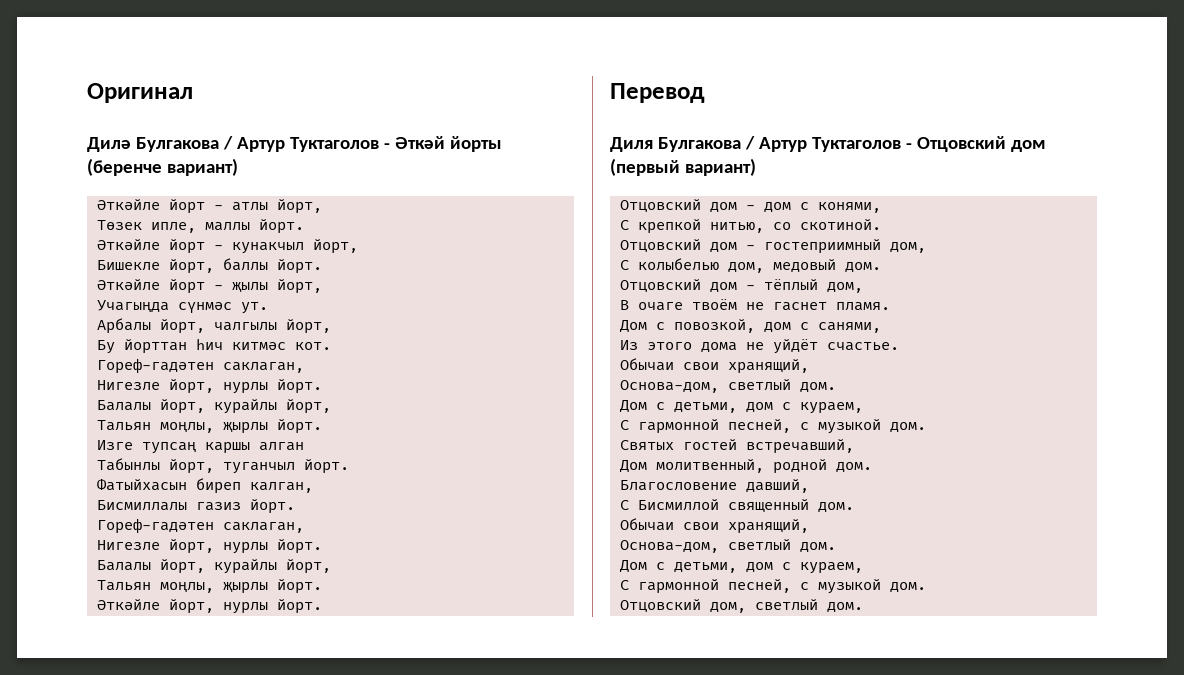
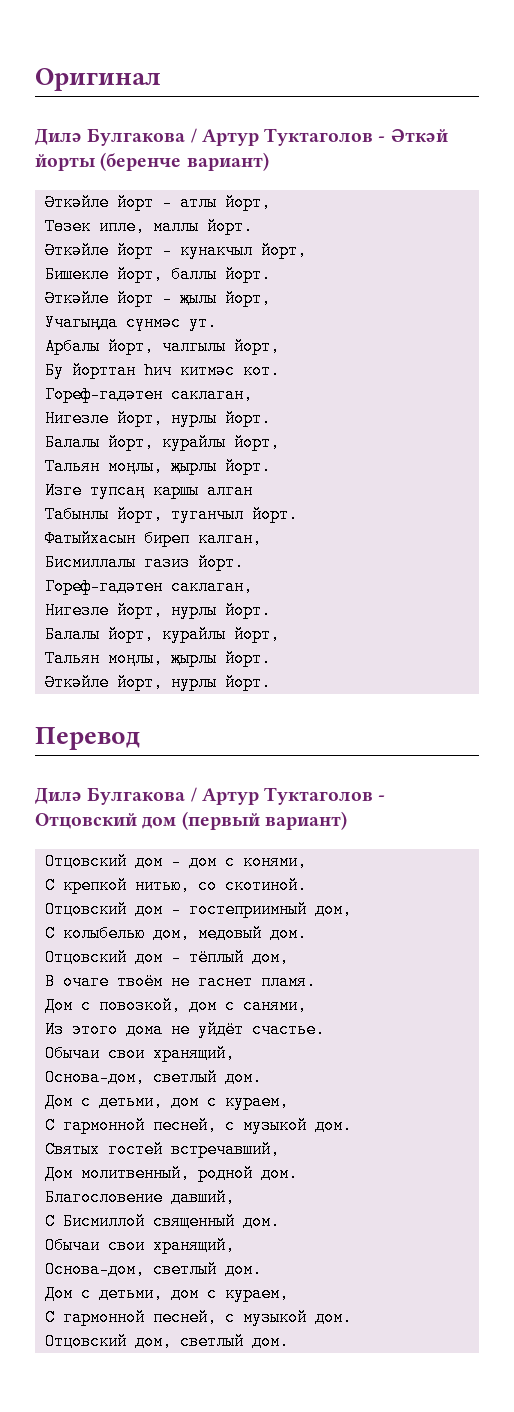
- Диля Булгакова / Артур Туктаголов - Отцовский дом (первый вариант)
+ Дилә Булгакова / Артур Туктаголов - Отцовский дом (первый вариант)

